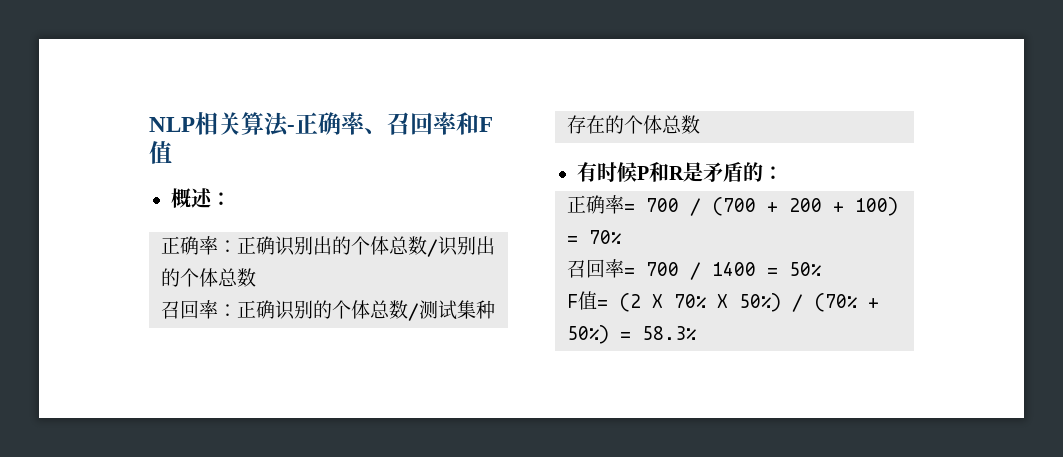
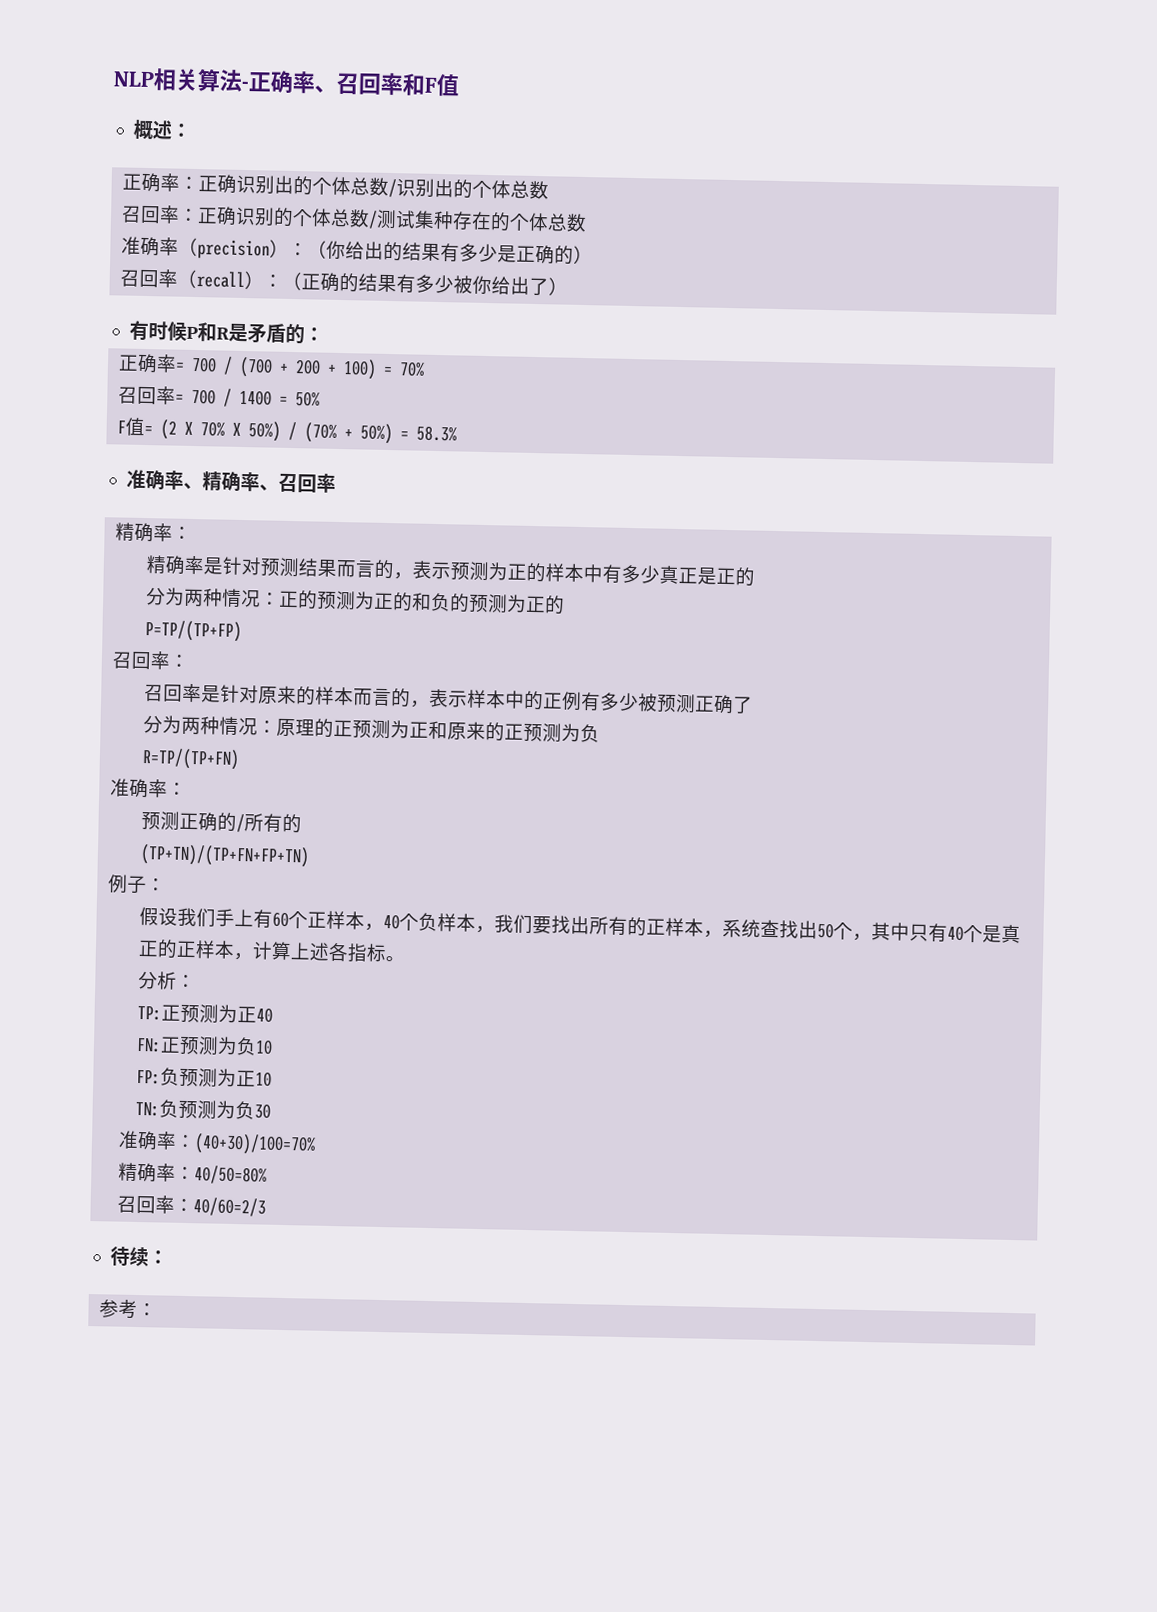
+ 准确率（precision）：（你给出的结果有多少是正确的）
+ 召回率（recall）：（正确的结果有多少被你给出了）
+ 准确率、精确率、召回率
+ 精确率：
+ 精确率是针对预测结果而言的，表示预测为正的样本中有多少真正是正的
+ 分为两种情况：正的预测为正的和负的预测为正的
+ P=TP/(TP+FP)
+ 召回率：
+ 召回率是针对原来的样本而言的，表示样本中的正例有多少被预测正确了
+ 分为两种情况：原理的正预测为正和原来的正预测为负
+ R=TP/(TP+FN)
+ 准确率：
+ 预测正确的/所有的
+ (TP+TN)/(TP+FN+FP+TN)
+ 例子：
+ 假设我们手上有60个正样本，40个负样本，我们要找出所有的正样本，系统查找出50个，其中只有40个是真正的正样本，计算上述各指标。
+ 分析：
+ TP:正预测为正40
+ FN:正预测为负10
+ FP:负预测为正10
+ TN:负预测为负30
+ 准确率：(40+30)/100=70%
+ 精确率：40/50=80%
+ 召回率：40/60=2/3
+ 待续：
+ 参考：

